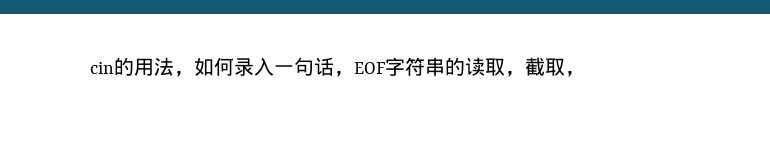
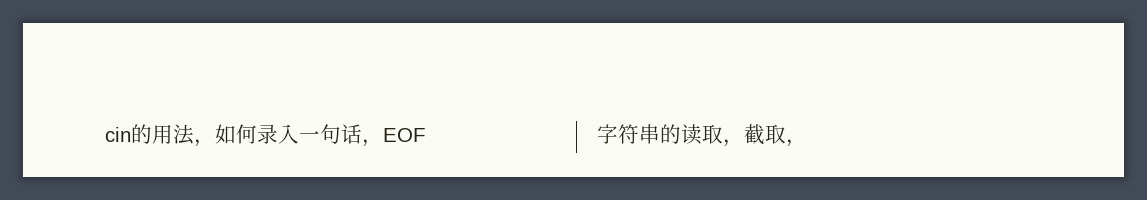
- cin的用法，如何录入一句话，EOF字符串的读取，截取，
+ cin的用法，如何录入一句话，EOF
+ 字符串的读取，截取，

